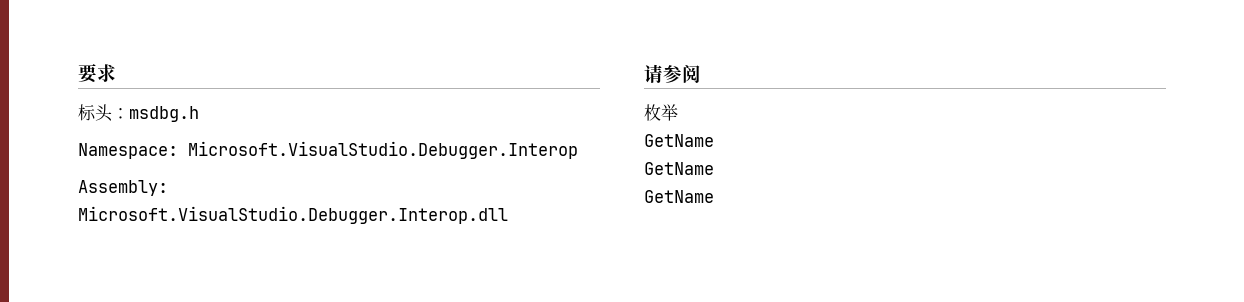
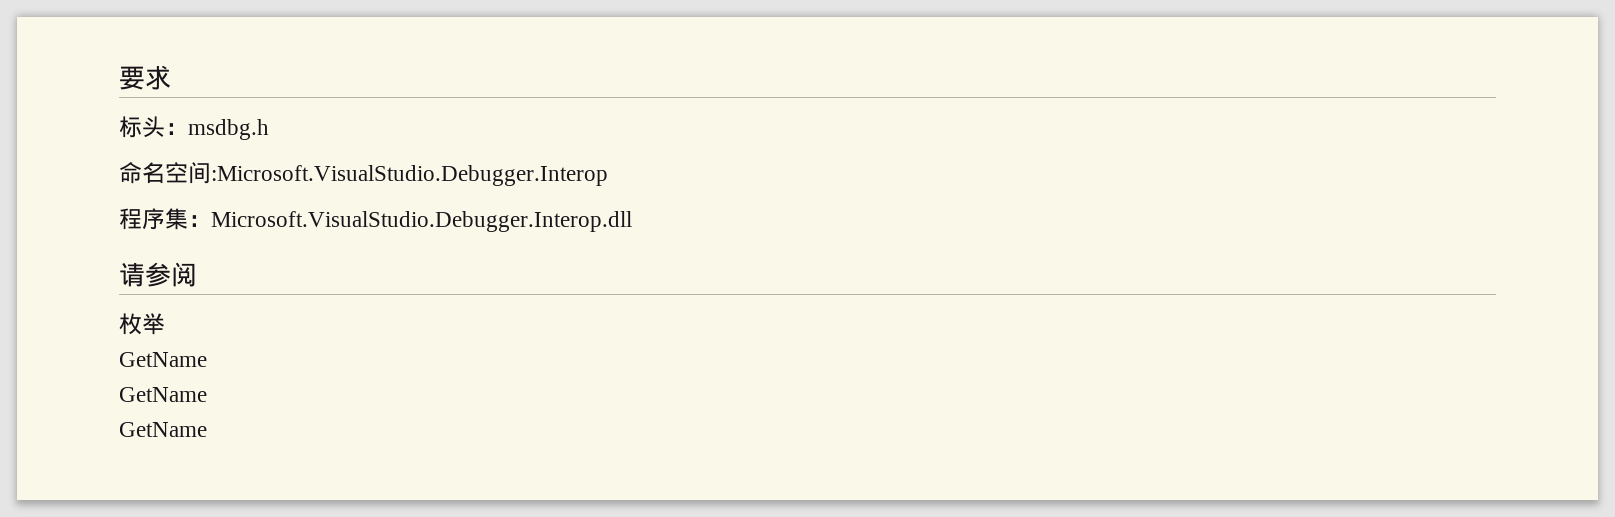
- Namespace: Microsoft.VisualStudio.Debugger.Interop
- Assembly: Microsoft.VisualStudio.Debugger.Interop.dll
+ 命名空间:Microsoft.VisualStudio.Debugger.Interop
+ 程序集：Microsoft.VisualStudio.Debugger.Interop.dll

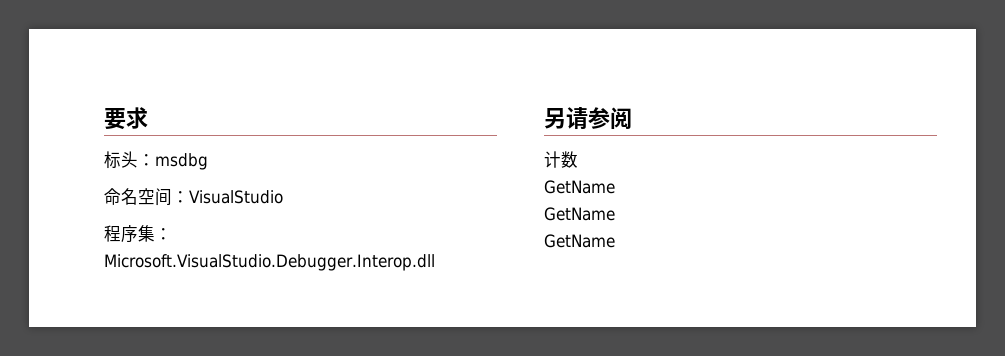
- 标头：msdbg.h
+ 标头：msdbg
- 命名空间:Microsoft.VisualStudio.Debugger.Interop
+ 命名空间：VisualStudio
- 请参阅
+ 另请参阅
- 枚举
+ 计数

